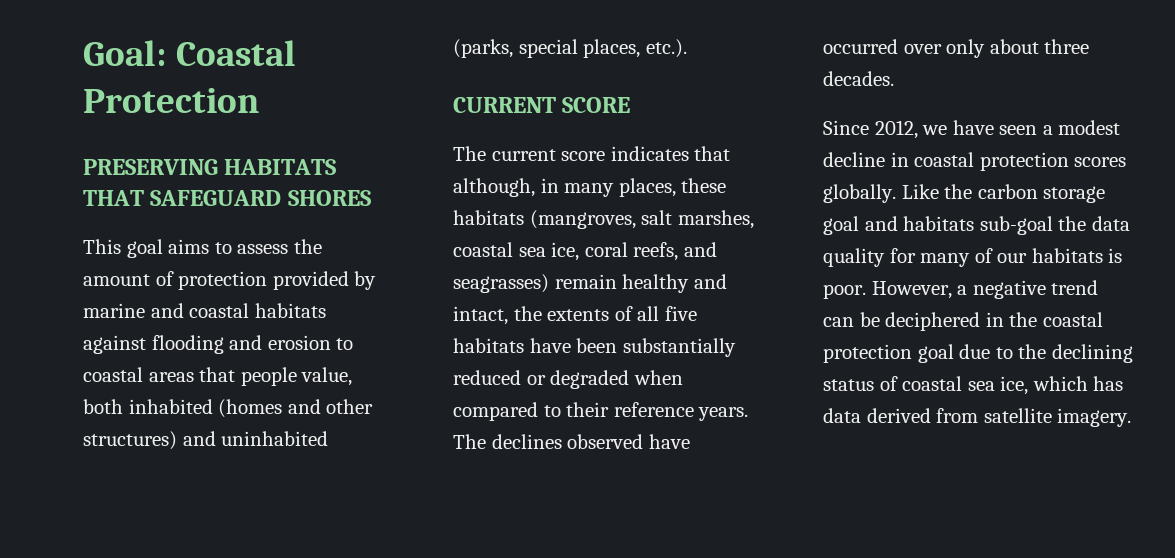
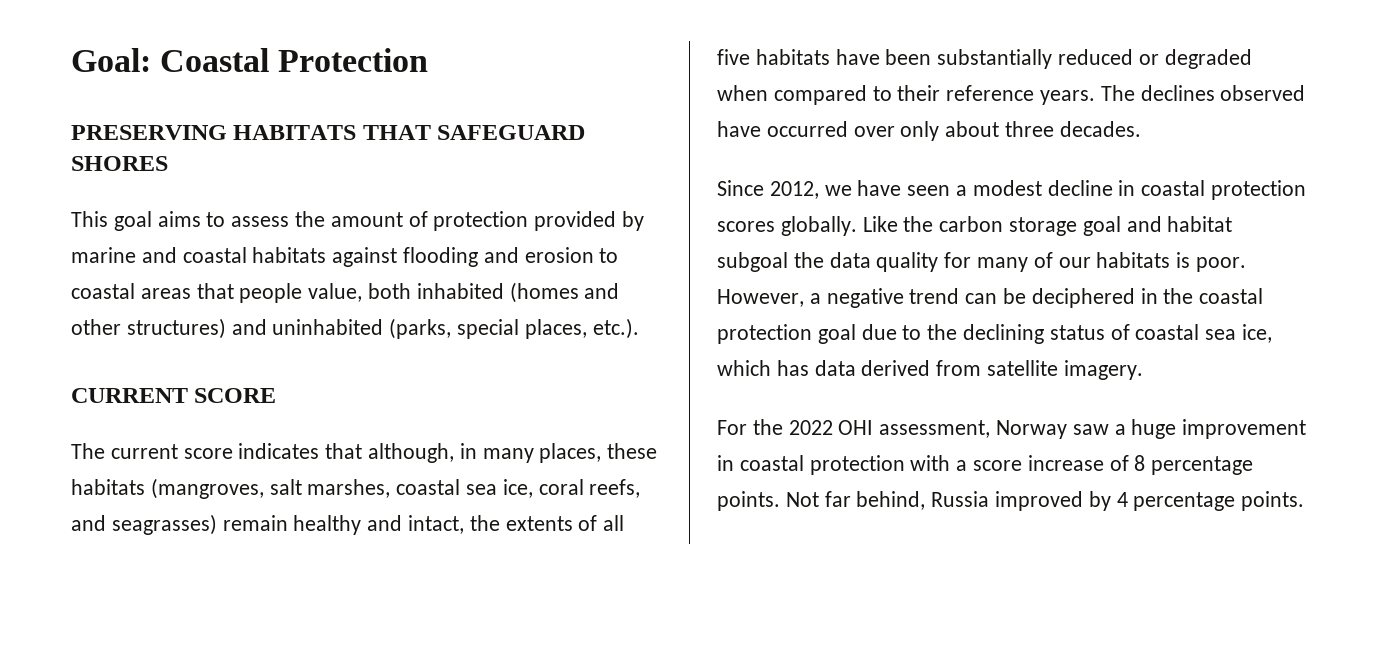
- Like the carbon storage goal and habitats sub-goal the data quality for many of our habitats is poor.
+ Like the carbon storage goal and habitat subgoal the data quality for many of our habitats is poor.
+ For the 2022 OHI assessment, Norway saw a huge improvement in coastal protection with a score increase of 8 percentage points. Not far behind, Russia improved by 4 percentage points.

